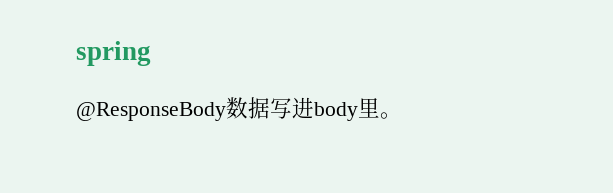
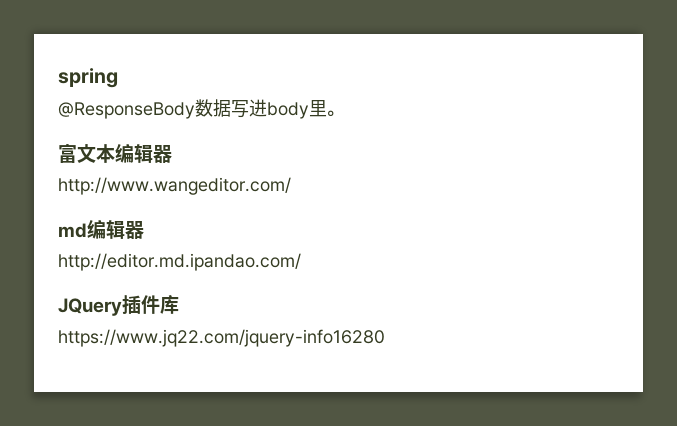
+ 富文本编辑器
+ http://www.wangeditor.com/
+ md编辑器
+ http://editor.md.ipandao.com/
+ JQuery插件库
+ https://www.jq22.com/jquery-info16280

